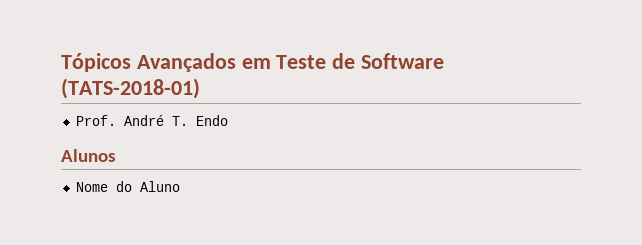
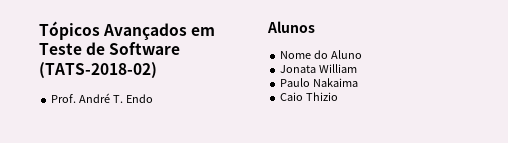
- Tópicos Avançados em Teste de Software (TATS-2018-01)
+ Tópicos Avançados em Teste de Software (TATS-2018-02)
+ Jonata William
+ Paulo Nakaima
+ Caio Thizio

